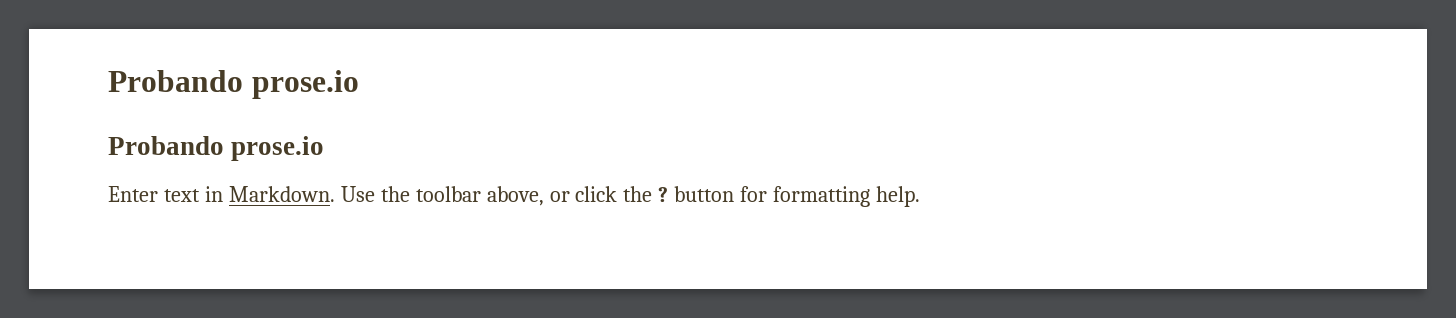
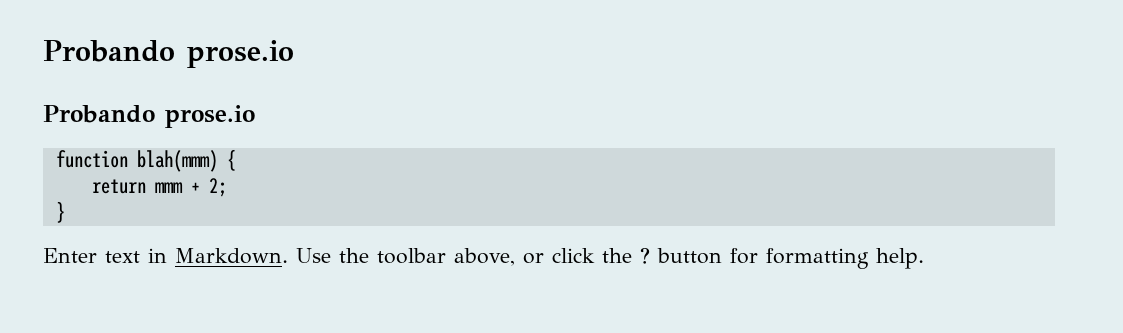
+ function blah(mmm) {
+ return mmm + 2;
+ }

